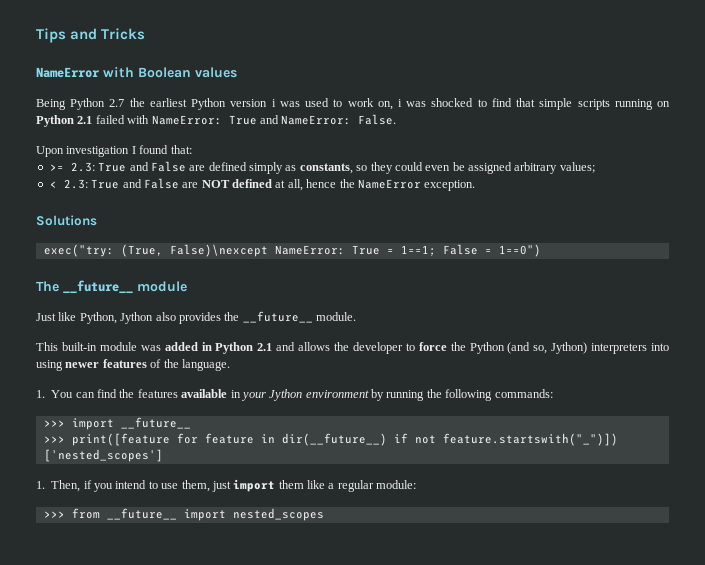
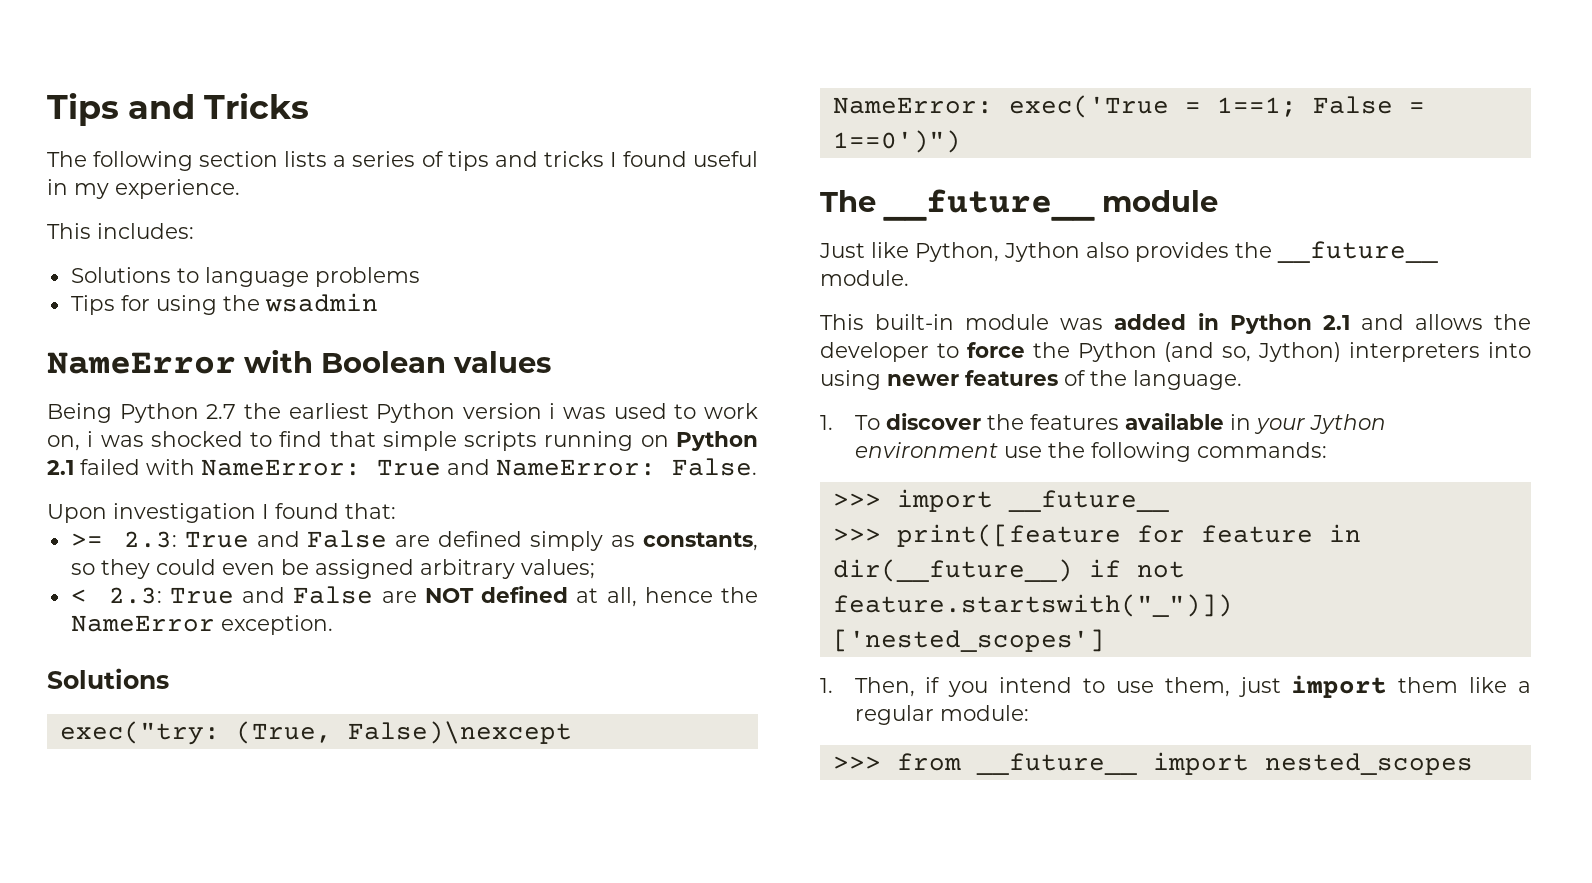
+ The following section lists a series of tips and tricks I found useful in my experience.
+ This includes:
+ Solutions to language problems
+ Tips for using the wsadmin
- exec("try: (True, False)\nexcept NameError: True = 1==1; False = 1==0")
+ exec("try: (True, False)\nexcept NameError: exec('True = 1==1; False = 1==0')")
- 1. You can find the features available in your Jython environment by running the following commands:
+ 1. To discover the features available in your Jython environment use the following commands:

